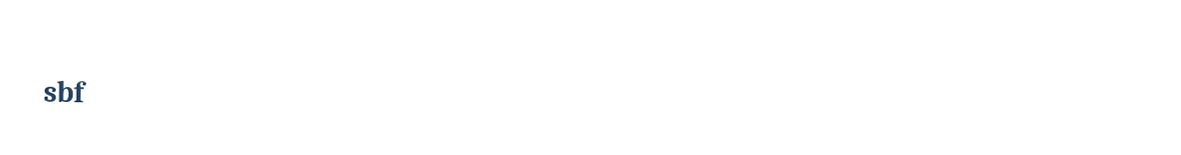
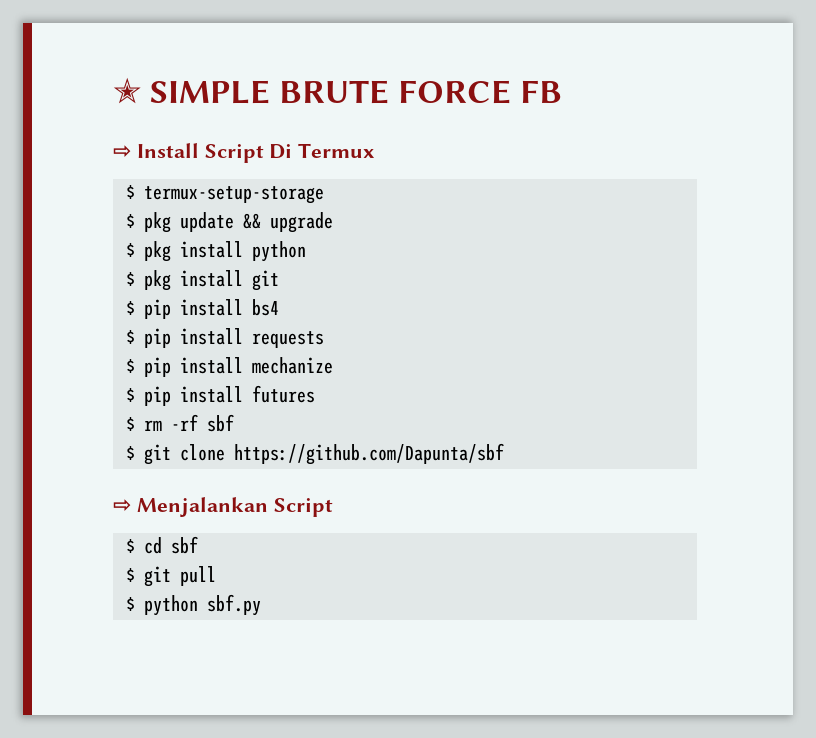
- sbf
+ ✭ SIMPLE BRUTE FORCE FB
+ ⇨ Install Script Di Termux
+ $ termux-setup-storage
+ $ pkg update && upgrade
+ $ pkg install python
+ $ pkg install git
+ $ pip install bs4
+ $ pip install requests
+ $ pip install mechanize
+ $ pip install futures
+ $ rm -rf sbf
+ $ git clone https://github.com/Dapunta/sbf
+ ⇨ Menjalankan Script
+ $ cd sbf
+ $ git pull
+ $ python sbf.py

